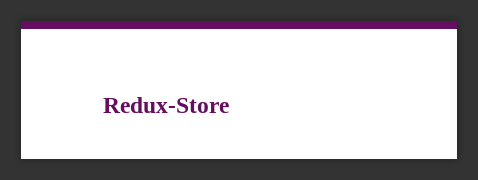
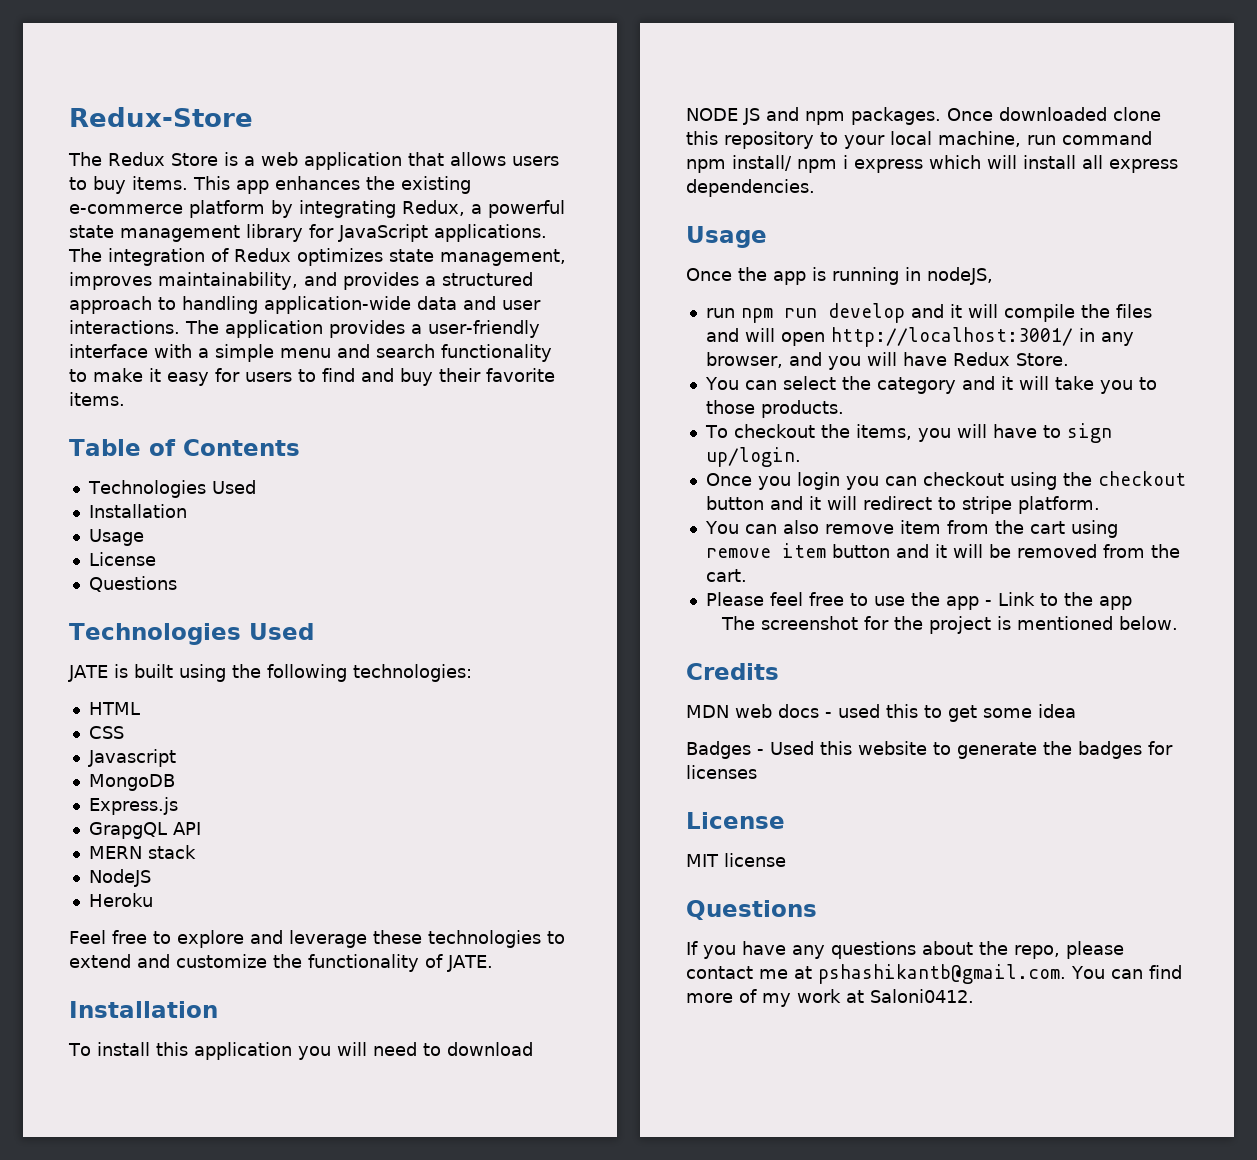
+ The Redux Store is a web application that allows users to buy items. This app enhances the existing e-commerce platform by integrating Redux, a powerful state management library for JavaScript applications. The integration of Redux optimizes state management, improves maintainability, and provides a structured approach to handling application-wide data and user interactions. The application provides a user-friendly interface with a simple menu and search functionality to make it easy for users to find and buy their favorite items.
+ Table of Contents
+ Technologies Used
+ Installation
+ Usage
+ License
+ Questions
+ Technologies Used
+ JATE is built using the following technologies:
+ HTML
+ CSS
+ Javascript
+ MongoDB
+ Express.js
+ GrapgQL API
+ MERN stack
+ NodeJS
+ Heroku
+ Feel free to explore and leverage these technologies to extend and customize the functionality of JATE.
+ Installation
+ To install this application you will need to download NODE JS and npm packages. Once downloaded clone this repository to your local machine, run command npm install/ npm i express which will install all express dependencies.
+ Usage
+ Once the app is running in nodeJS,
+ run npm run develop and it will compile the files and will open http://localhost:3001/ in any browser, and you will have Redux Store.
+ You can select the category and it will take you to those products.
+ To checkout the items, you will have to sign up/login.
+ Once you login you can checkout using the checkout button and it will redirect to stripe platform.
+ You can also remove item from the cart using remove item button and it will be removed from the cart.
+ Please feel free to use the app - Link to the app
+ The screenshot for the project is mentioned below.
+ Credits
+ MDN web docs - used this to get some idea
+ Badges - Used this website to generate the badges for licenses
+ License
+ MIT license
+ Questions
+ If you have any questions about the repo, please contact me at pshashikantb@gmail.com. You can find more of my work at Saloni0412.

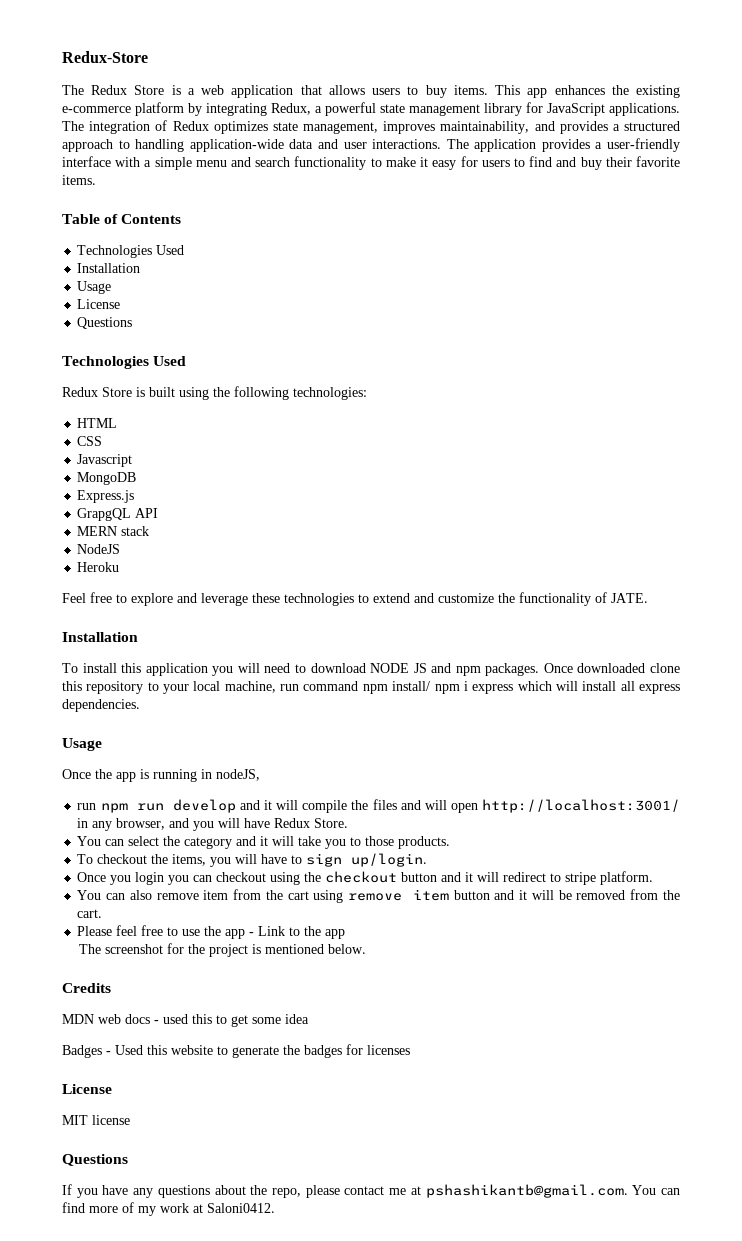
- JATE is built using the following technologies:
+ Redux Store is built using the following technologies:

